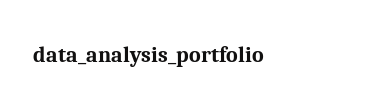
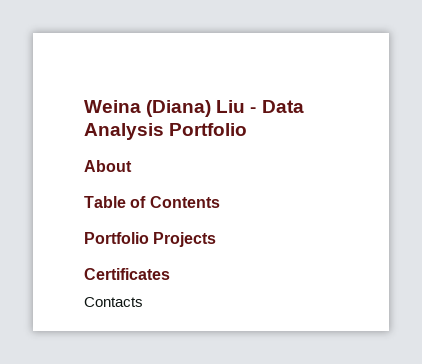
- data_analysis_portfolio
+ Weina (Diana) Liu - Data Analysis Portfolio
+ About
+ Table of Contents
+ Portfolio Projects
+ Certificates
+ Contacts

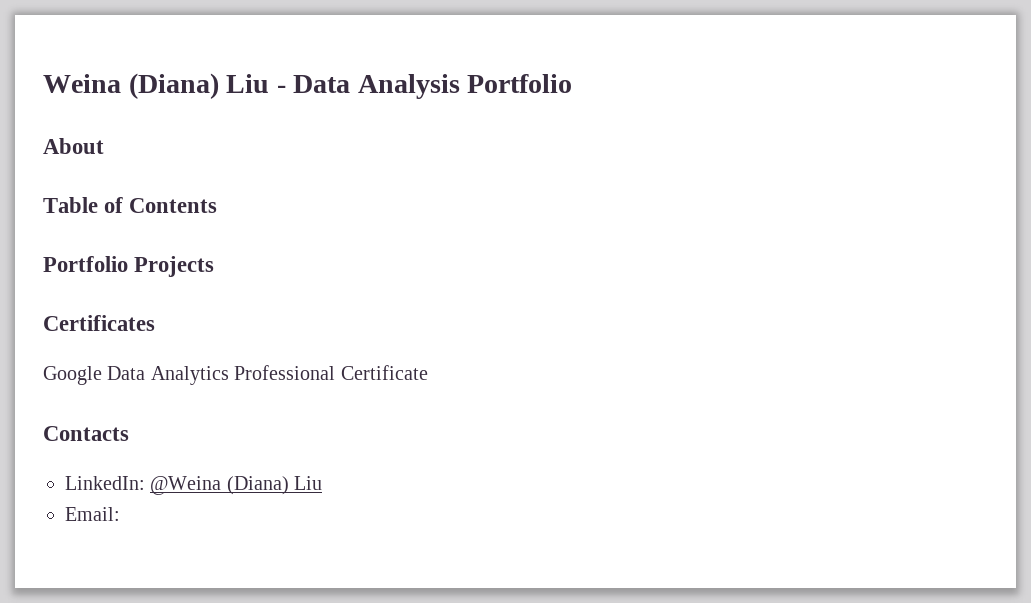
+ Google Data Analytics Professional Certificate
  Contacts
+ LinkedIn: @Weina (Diana) Liu
+ Email:

